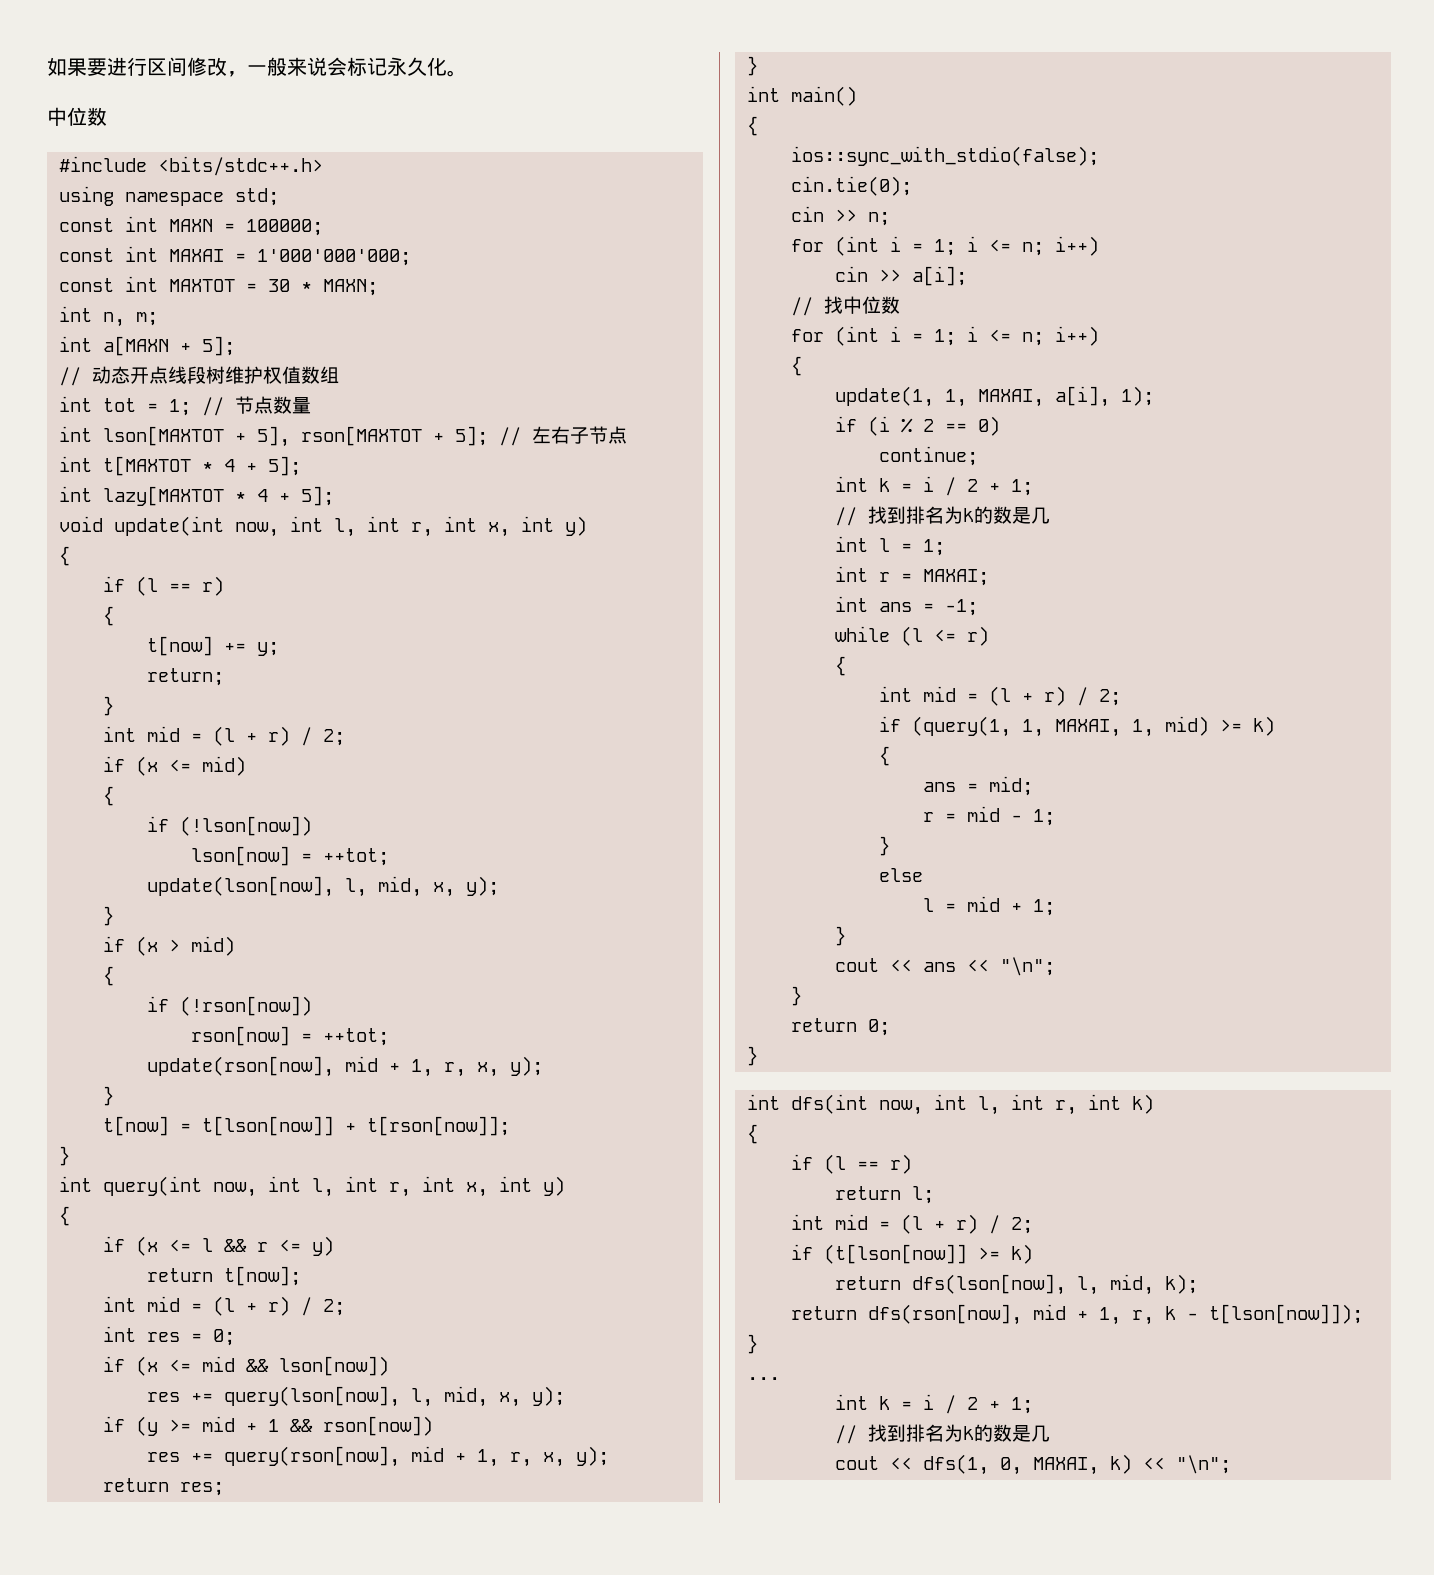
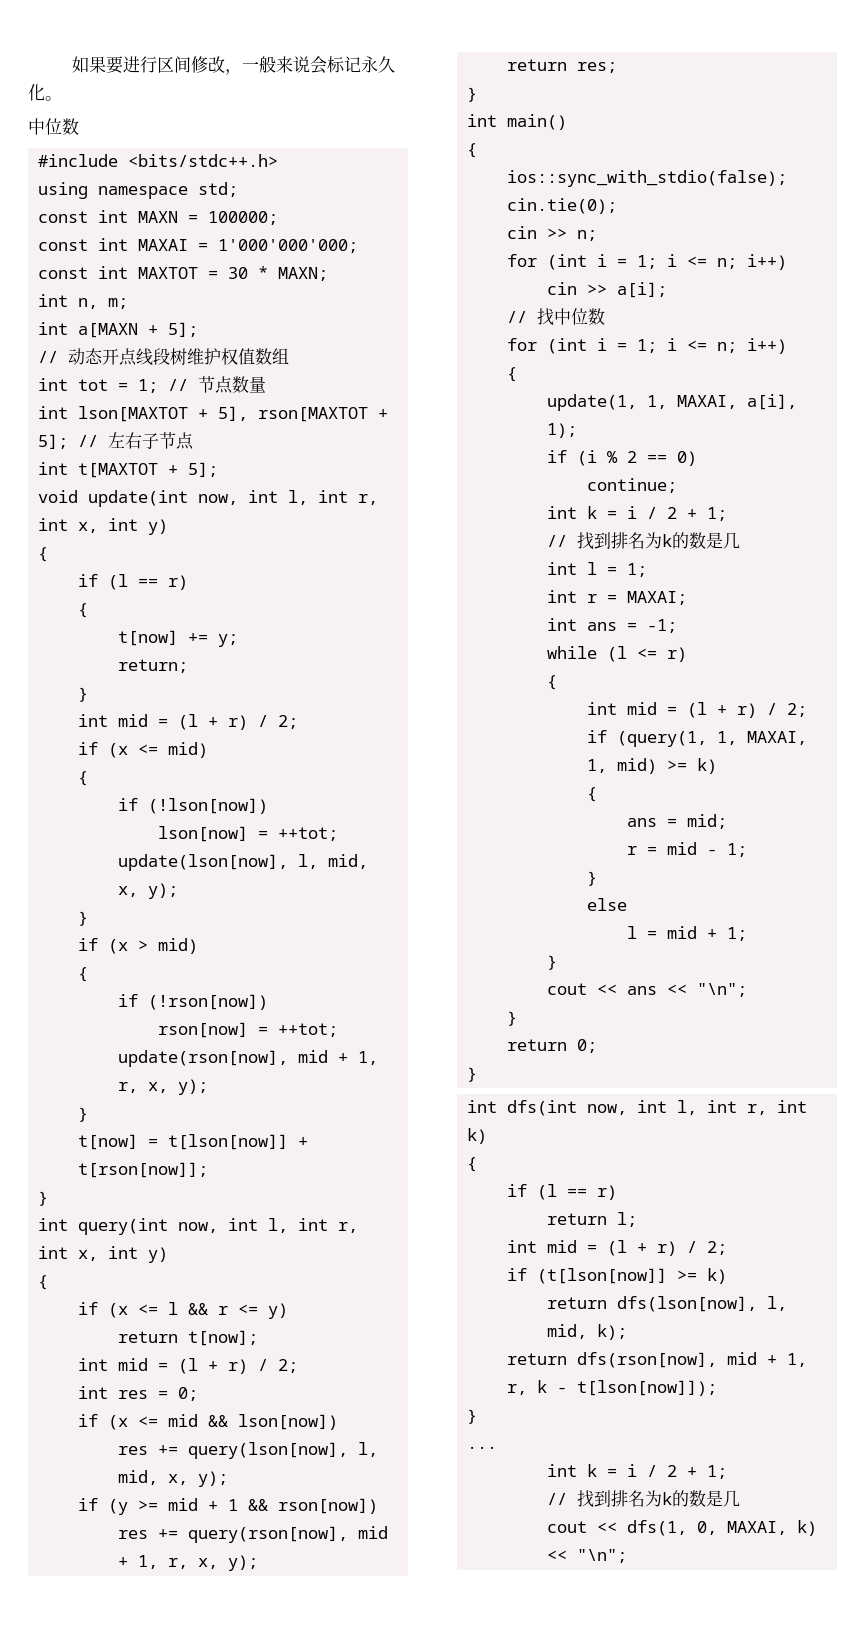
- int t[MAXTOT * 4 + 5];
- int lazy[MAXTOT * 4 + 5];
+ int t[MAXTOT + 5];

